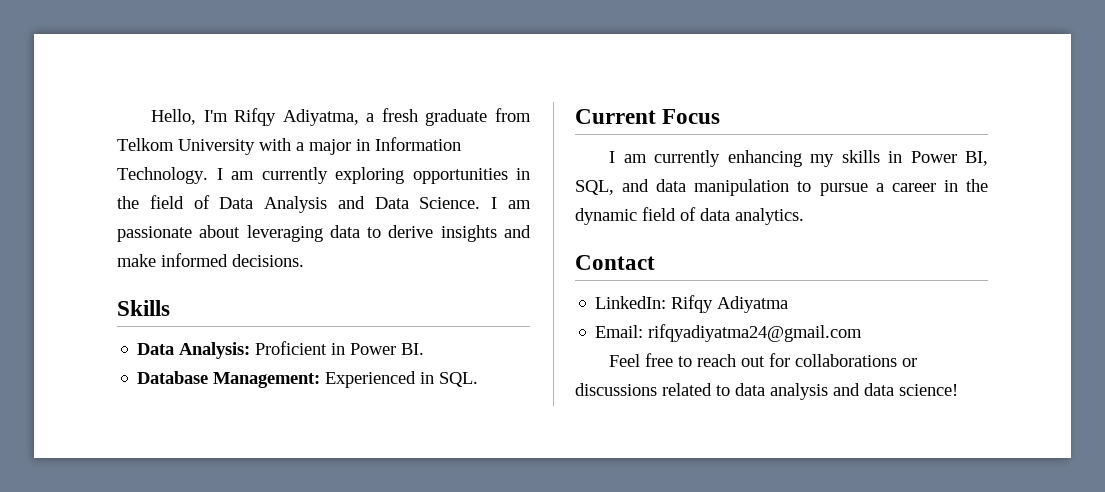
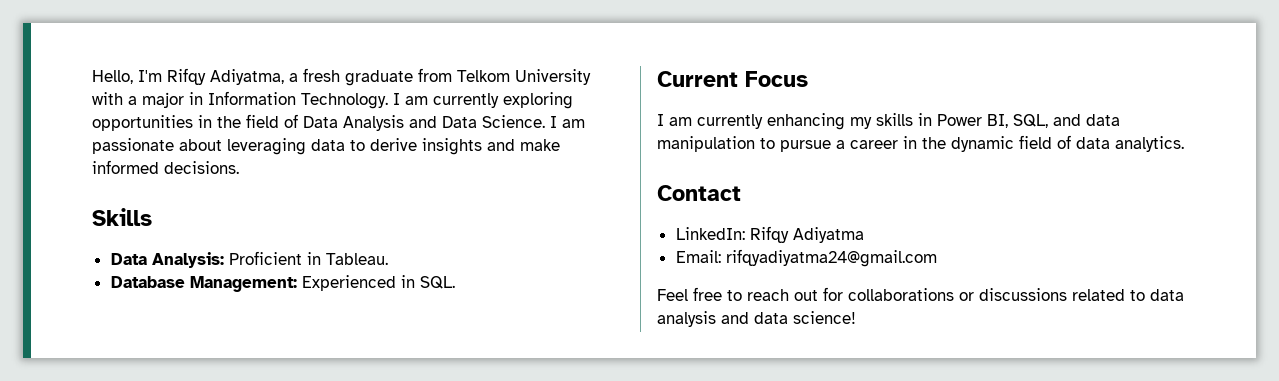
- Data Analysis: Proficient in Power BI.
+ Data Analysis: Proficient in Tableau.

